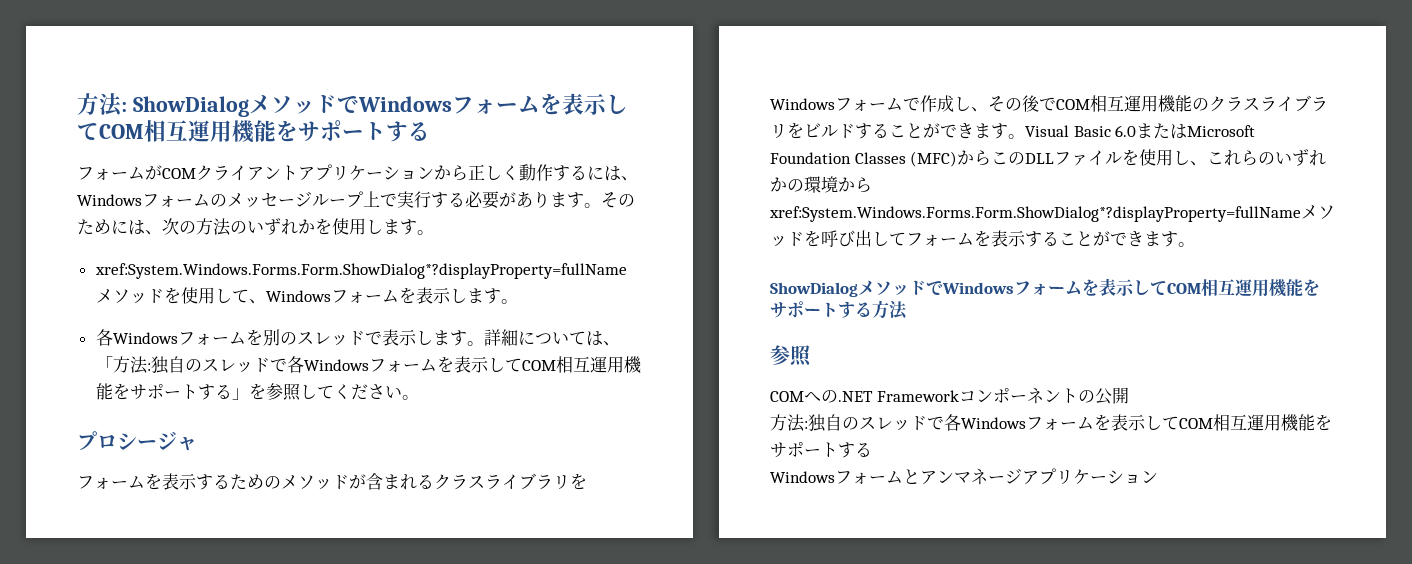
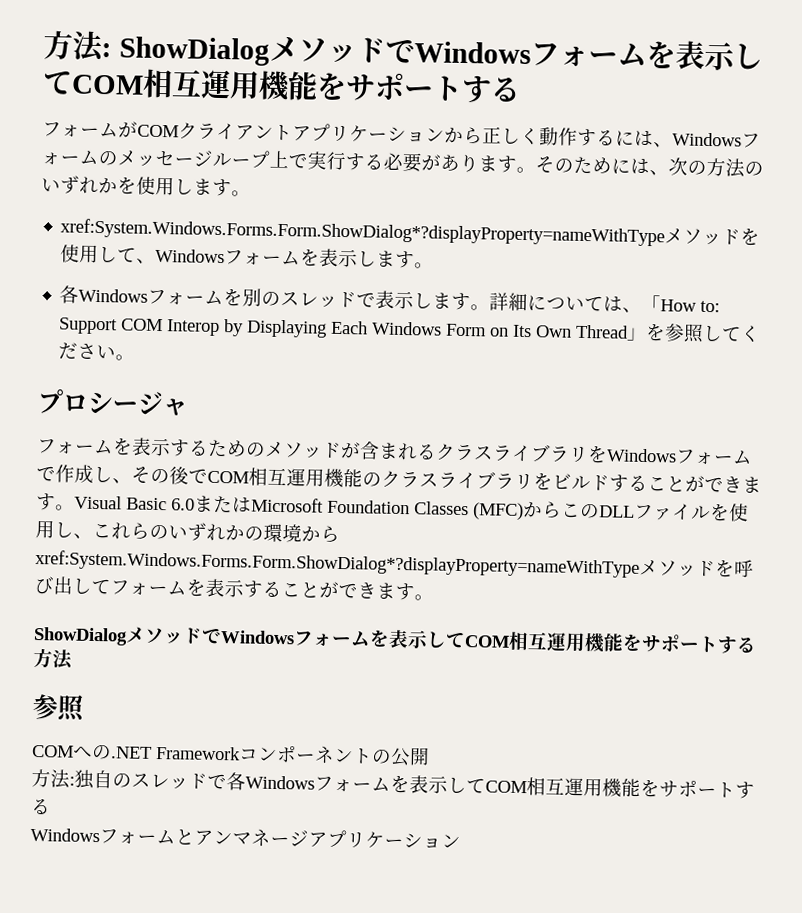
- xref:System.Windows.Forms.Form.ShowDialog*?displayProperty=fullNameメソッドを使用して、Windowsフォームを表示します。
+ xref:System.Windows.Forms.Form.ShowDialog*?displayProperty=nameWithTypeメソッドを使用して、Windowsフォームを表示します。
- 詳細については、「方法:独自のスレッドで各Windowsフォームを表示してCOM相互運用機能をサポートする」を参照してください。
+ 詳細については、「How to: Support COM Interop by Displaying Each Windows Form on Its Own Thread」を参照してください。
- Visual Basic 6.0またはMicrosoft Foundation Classes (MFC)からこのDLLファイルを使用し、これらのいずれかの環境からxref:System.Windows.Forms.Form.ShowDialog*?displayProperty=fullNameメソッドを呼び出してフォームを表示することができます。
+ Visual Basic 6.0またはMicrosoft Foundation Classes (MFC)からこのDLLファイルを使用し、これらのいずれかの環境からxref:System.Windows.Forms.Form.ShowDialog*?displayProperty=nameWithTypeメソッドを呼び出してフォームを表示することができます。

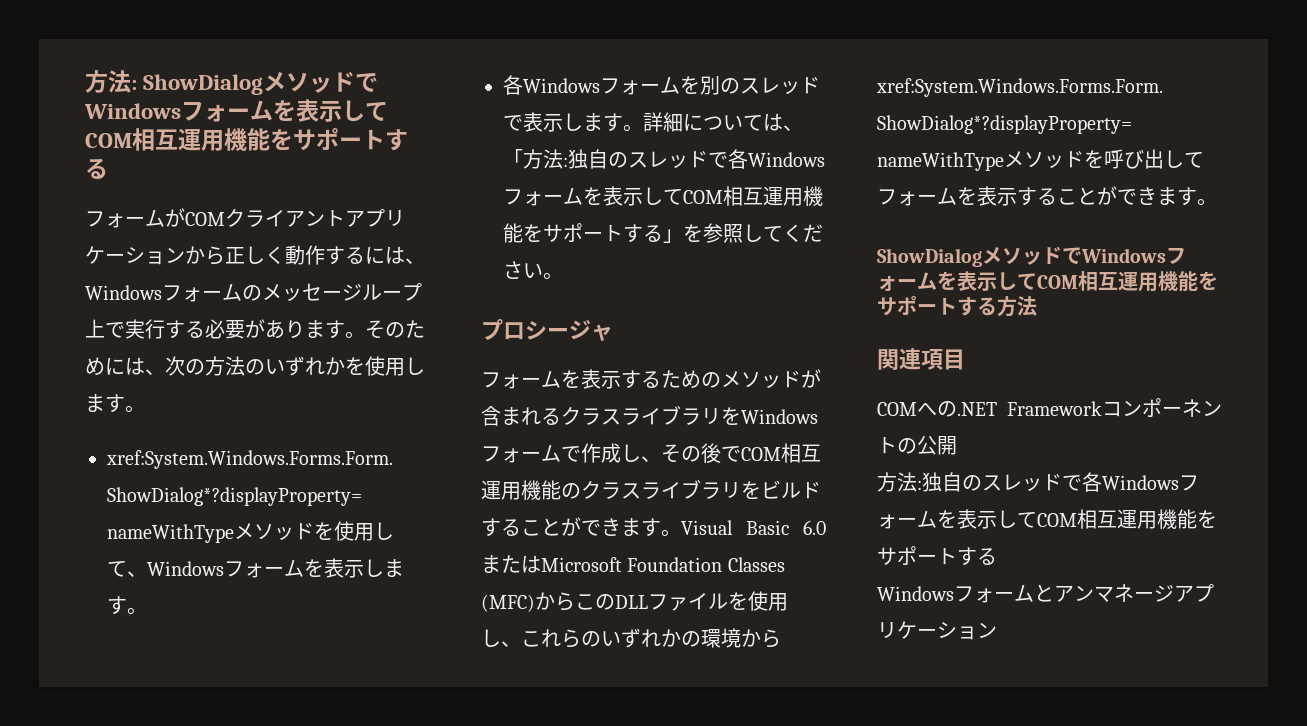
- 詳細については、「How to: Support COM Interop by Displaying Each Windows Form on Its Own Thread」を参照してください。
+ 詳細については、「方法:独自のスレッドで各Windowsフォームを表示してCOM相互運用機能をサポートする」を参照してください。
  ShowDialogメソッドでWindowsフォームを表示してCOM相互運用機能をサポートする方法
- 参照
+ 関連項目

